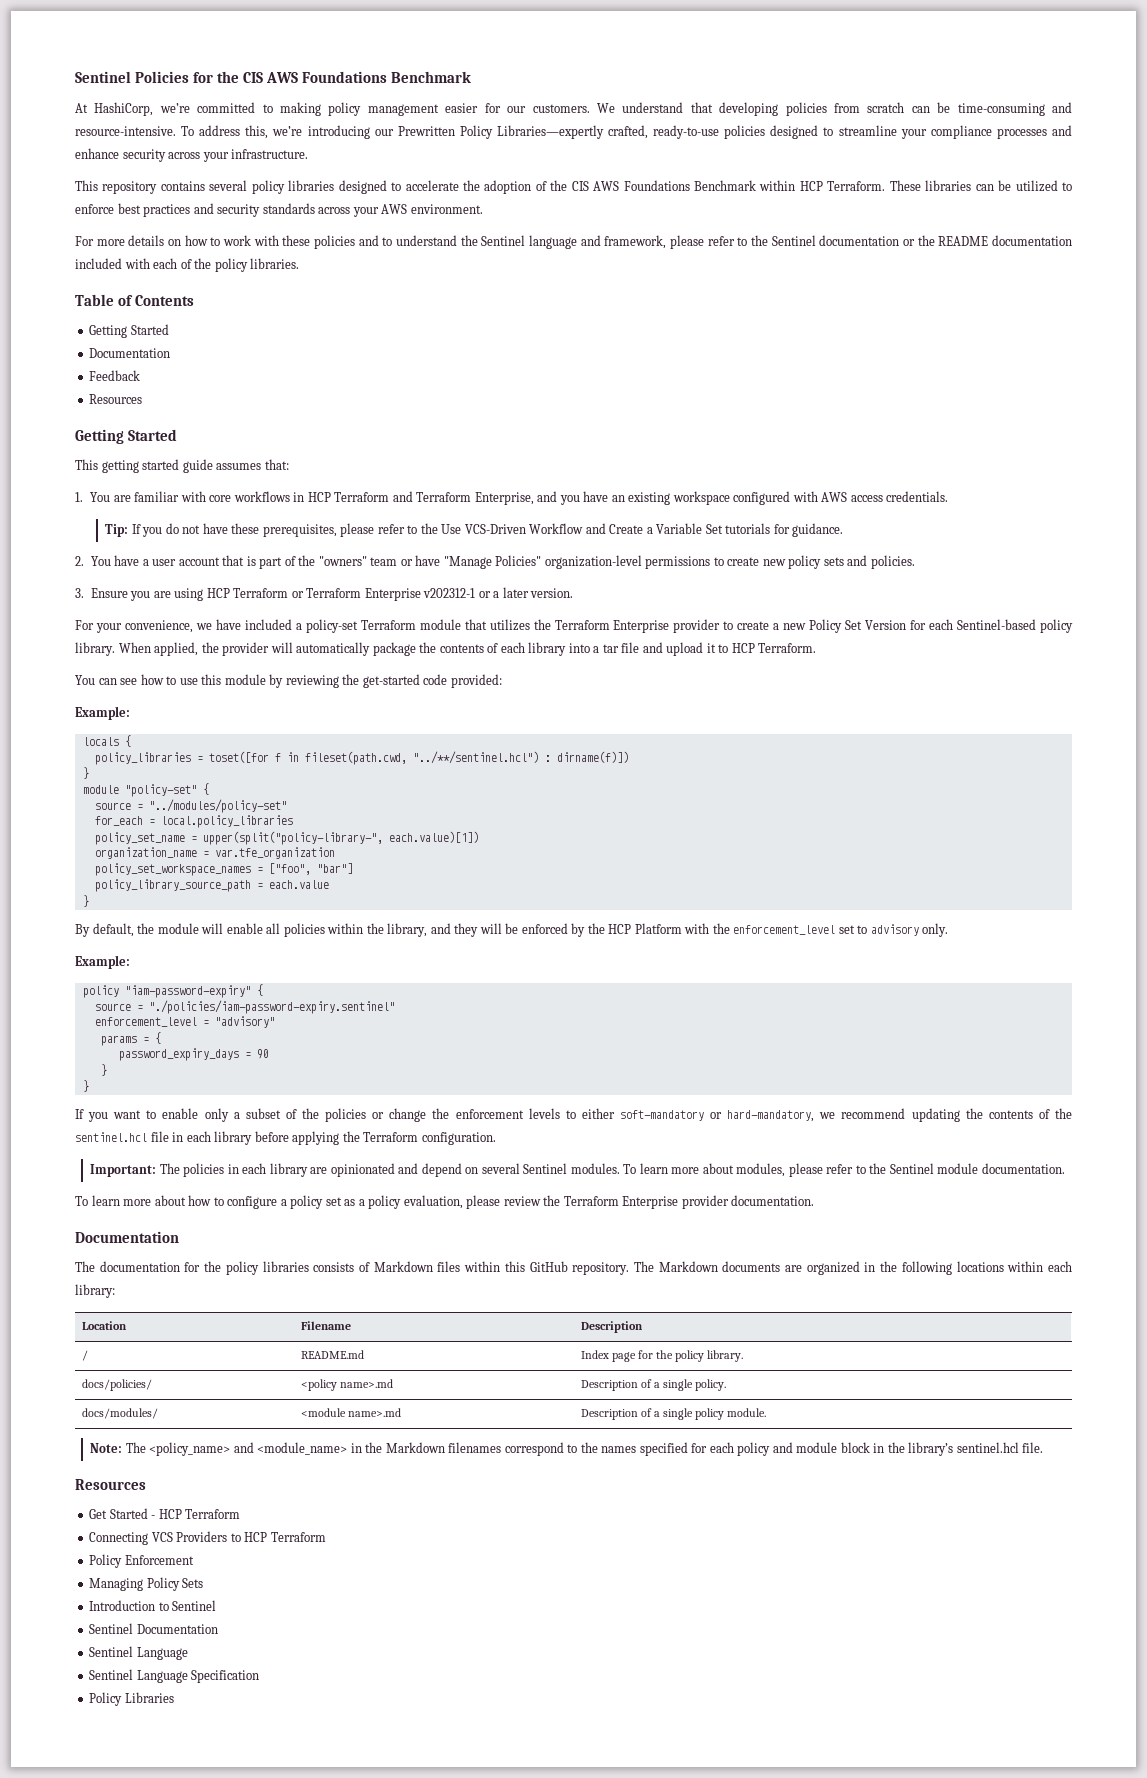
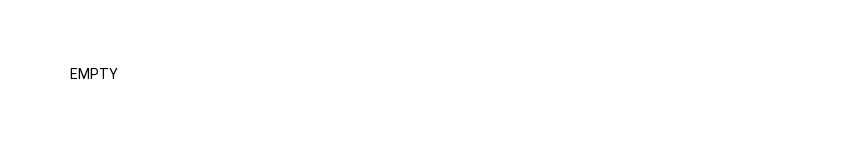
- Sentinel Policies for the CIS AWS Foundations Benchmark
- At HashiCorp, we’re committed to making policy management easier for our customers. We understand that developing policies from scratch can be time-consuming and resource-intensive. To address this, we’re introducing our Prewritten Policy Libraries—expertly crafted, ready-to-use policies designed to streamline your compliance processes and enhance security across your infrastructure.
- This repository contains several policy libraries designed to accelerate the adoption of the CIS AWS Foundations Benchmark within HCP Terraform. These libraries can be utilized to enforce best practices and security standards across your AWS environment.
- For more details on how to work with these policies and to understand the Sentinel language and framework, please refer to the Sentinel documentation or the README documentation included with each of the policy libraries.
- Table of Contents
- Getting Started
- Documentation
- Feedback
- Resources
- Getting Started
- This getting started guide assumes that:
- 1. You are familiar with core workflows in HCP Terraform and Terraform Enterprise, and you have an existing workspace configured with AWS access credentials.
- Tip: If you do not have these prerequisites, please refer to the Use VCS-Driven Workflow and Create a Variable Set tutorials for guidance.
- 2. You have a user account that is part of the "owners" team or have "Manage Policies" organization-level permissions to create new policy sets and policies.
- 3. Ensure you are using HCP Terraform or Terraform Enterprise v202312-1 or a later version.
- For your convenience, we have included a policy-set Terraform module that utilizes the Terraform Enterprise provider to create a new Policy Set Version for each Sentinel-based policy library. When applied, the provider will automatically package the contents of each library into a tar file and upload it to HCP Terraform.
- You can see how to use this module by reviewing the get-started code provided:
- Example:
- locals {
- policy_libraries = toset([for f in fileset(path.cwd, "../**/sentinel.hcl") : dirname(f)])
- }
- module "policy-set" {
- source = "../modules/policy-set"
- for_each = local.policy_libraries
- policy_set_name = upper(split("policy-library-", each.value)[1])
- organization_name = var.tfe_organization
- policy_set_workspace_names = ["foo", "bar"]
- policy_library_source_path = each.value
- }
- By default, the module will enable all policies within the library, and they will be enforced by the HCP Platform with the enforcement_level set to advisory only.
- Example:
- policy "iam-password-expiry" {
- source = "./policies/iam-password-expiry.sentinel"
- enforcement_level = "advisory"
- params = {
- password_expiry_days = 90
- }
- }
- If you want to enable only a subset of the policies or change the enforcement levels to either soft-mandatory or hard-mandatory, we recommend updating the contents of the sentinel.hcl file in each library before applying the Terraform configuration.
- Important: The policies in each library are opinionated and depend on several Sentinel modules. To learn more about modules, please refer to the Sentinel module documentation.
- To learn more about how to configure a policy set as a policy evaluation, please review the Terraform Enterprise provider documentation.
- Documentation
- The documentation for the policy libraries consists of Markdown files within this GitHub repository. The Markdown documents are organized in the following locations within each library:
- Location | Filename | Description
- / | README.md | Index page for the policy library.
- docs/policies/ | <policy name>.md | Description of a single policy.
- docs/modules/ | <module name>.md | Description of a single policy module.
- Note: The <policy_name> and <module_name> in the Markdown filenames correspond to the names specified for each policy and module block in the library’s sentinel.hcl file.
- Resources
- Get Started - HCP Terraform
- Connecting VCS Providers to HCP Terraform
- Policy Enforcement
- Managing Policy Sets
- Introduction to Sentinel
- Sentinel Documentation
- Sentinel Language
- Sentinel Language Specification
- Policy Libraries
+ EMPTY

